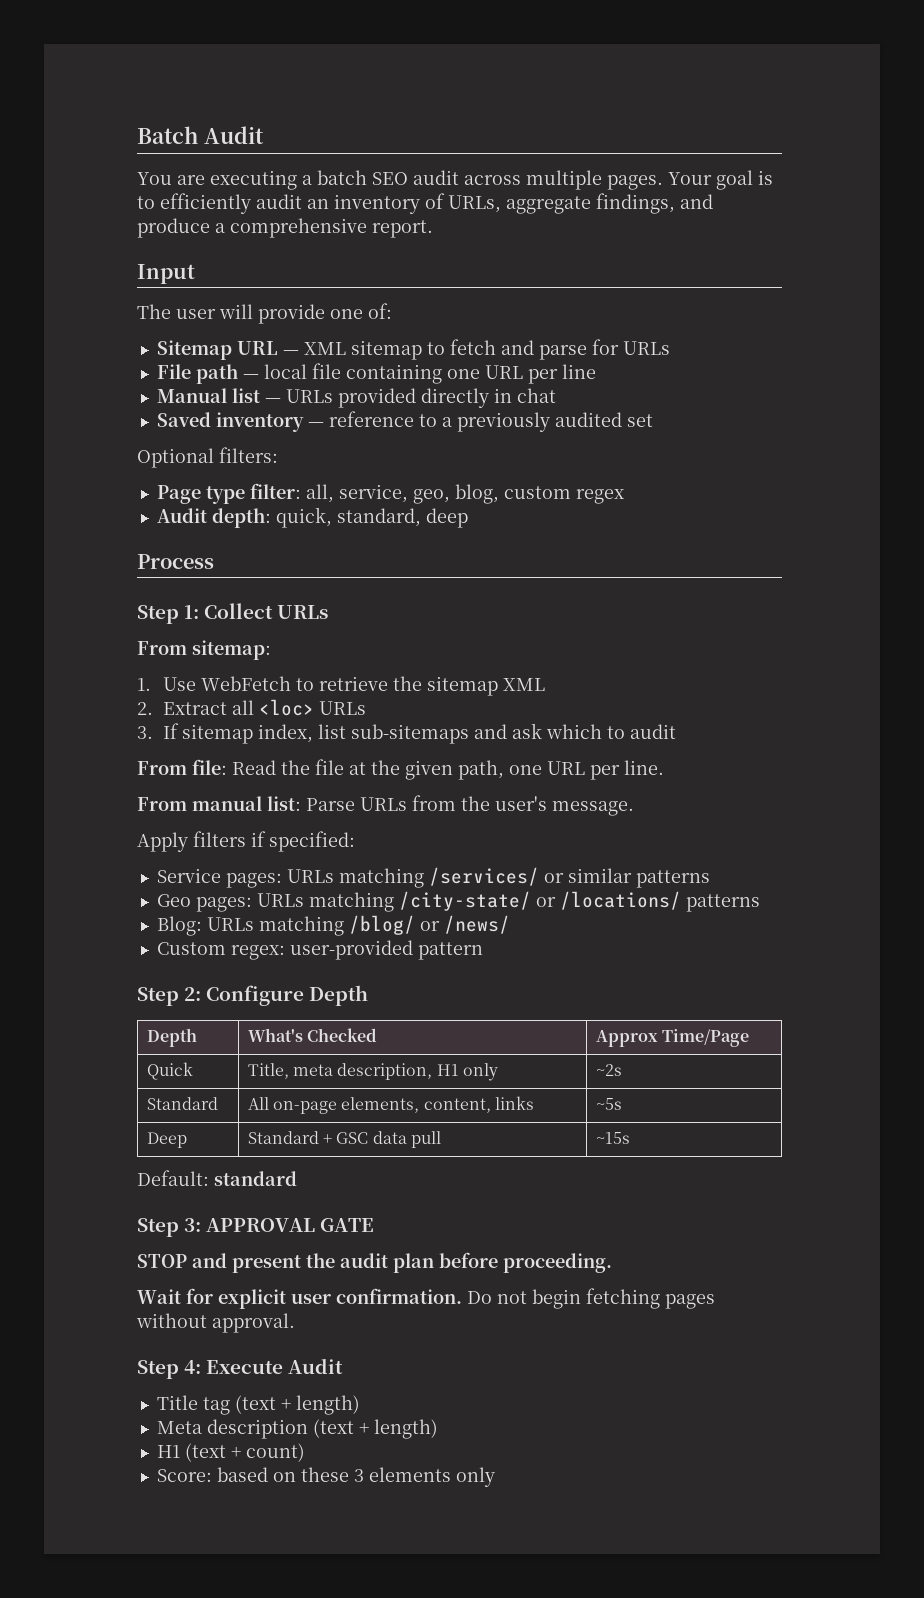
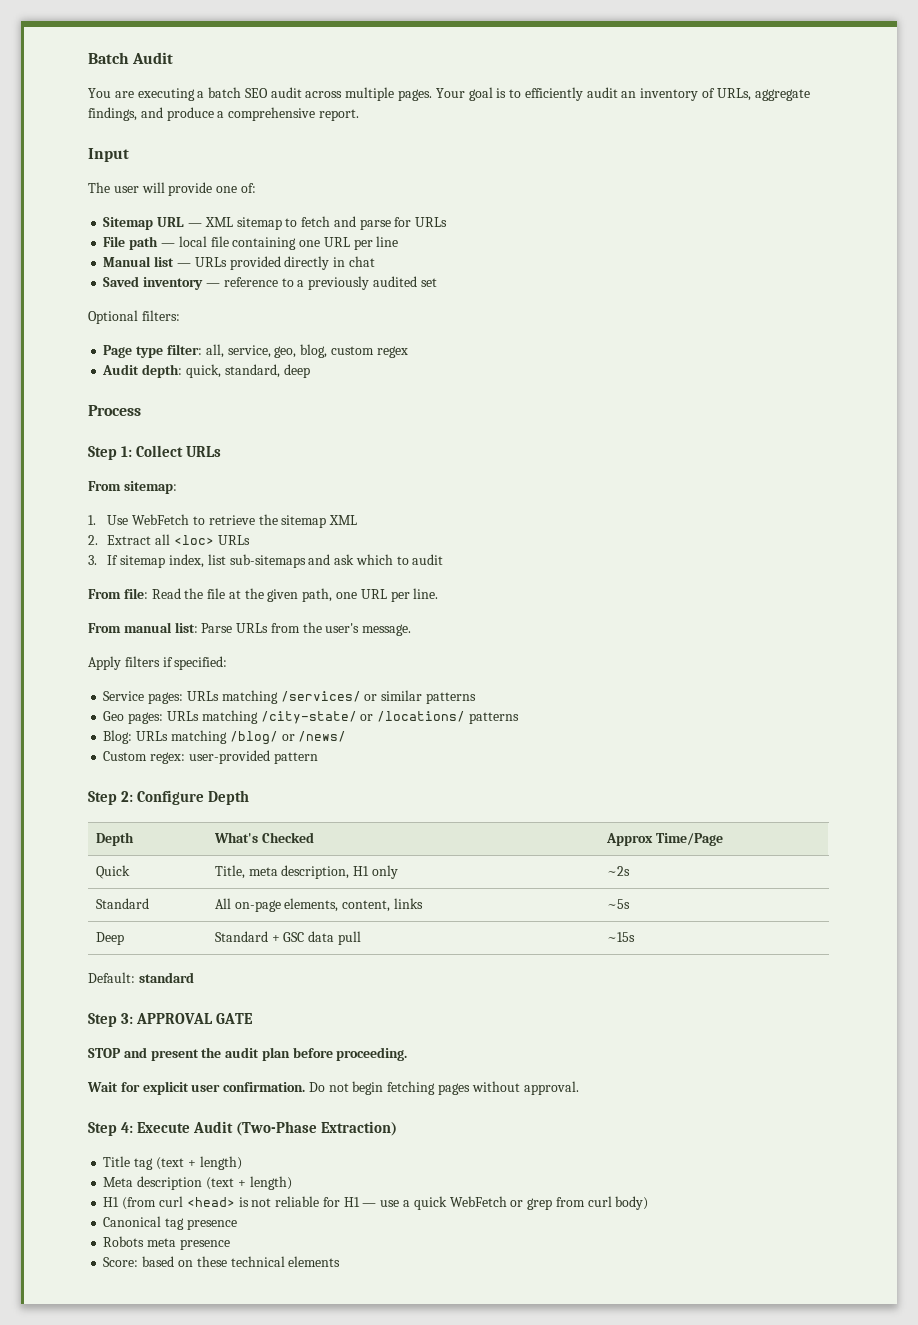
- Step 4: Execute Audit
+ Step 4: Execute Audit (Two-Phase Extraction)
- H1 (text + count)
+ H1 (from curl <head> is not reliable for H1 — use a quick WebFetch or grep from curl body)
+ Canonical tag presence
+ Robots meta presence
- Score: based on these 3 elements only
+ Score: based on these technical elements

